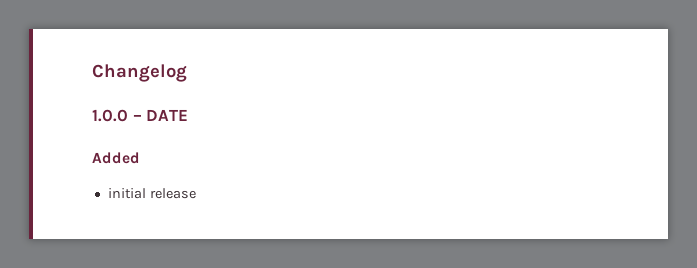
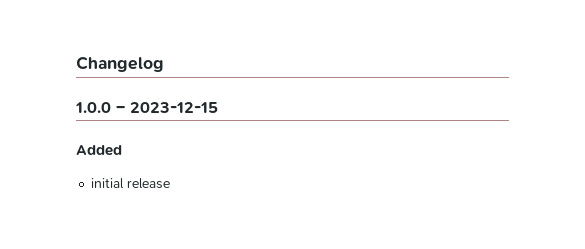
- 1.0.0 – DATE
+ 1.0.0 – 2023-12-15

